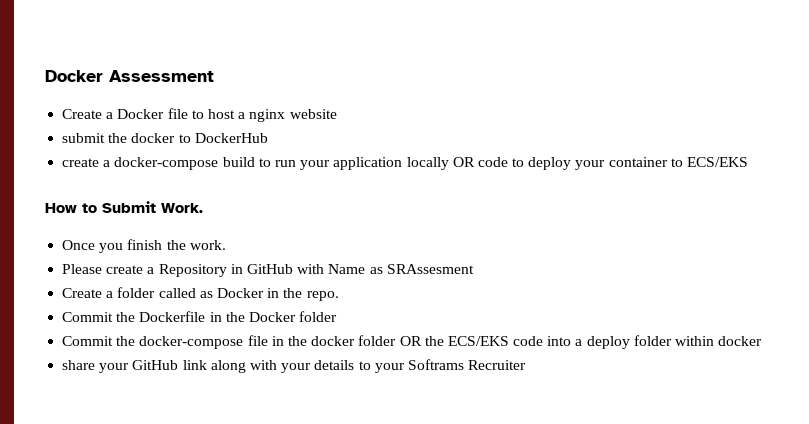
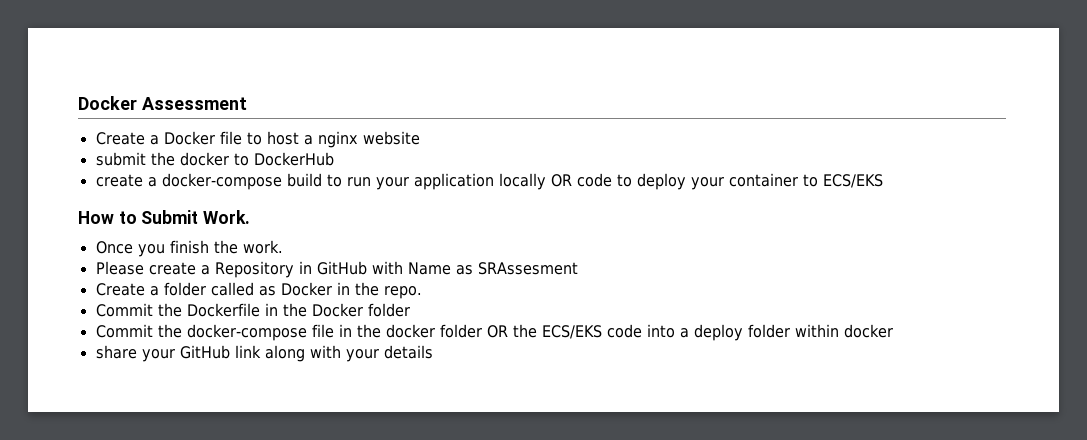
- share your GitHub link along with your details to your Softrams Recruiter
+ share your GitHub link along with your details

